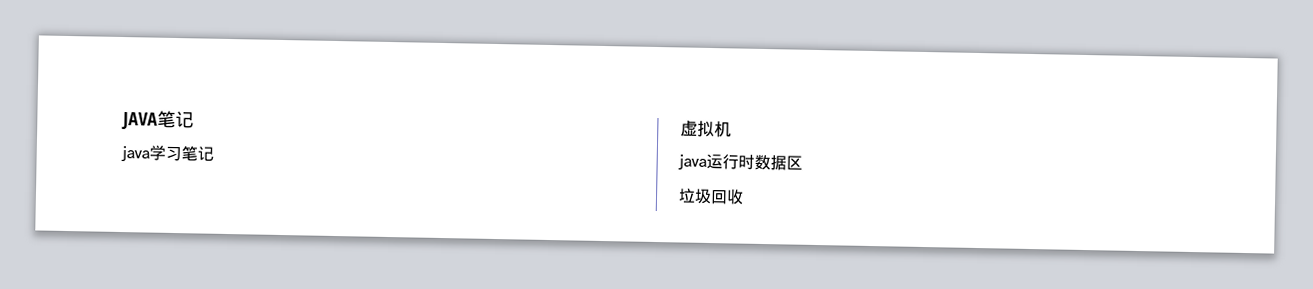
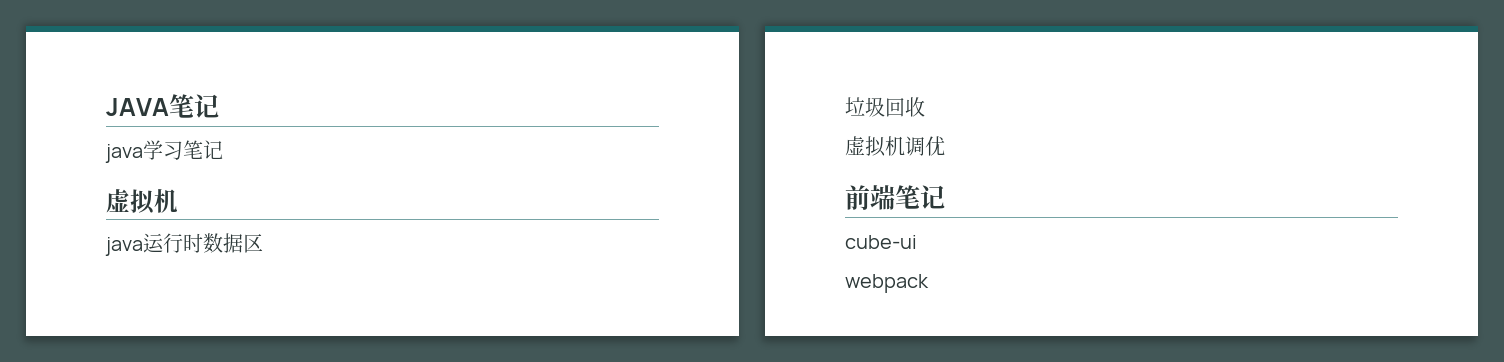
+ 虚拟机调优
+ 前端笔记
+ cube-ui
+ webpack

